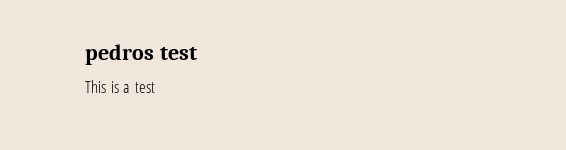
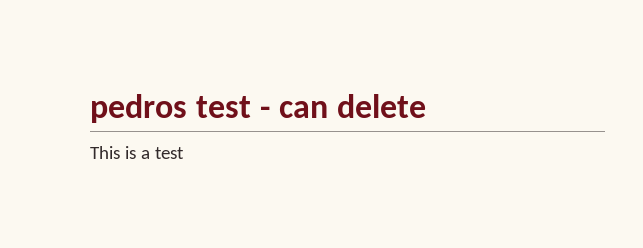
- pedros test
+ pedros test - can delete

